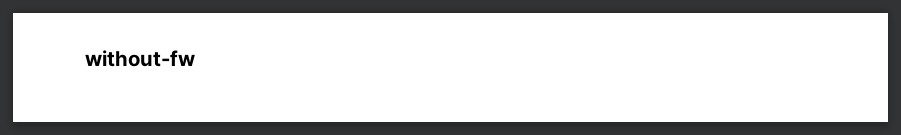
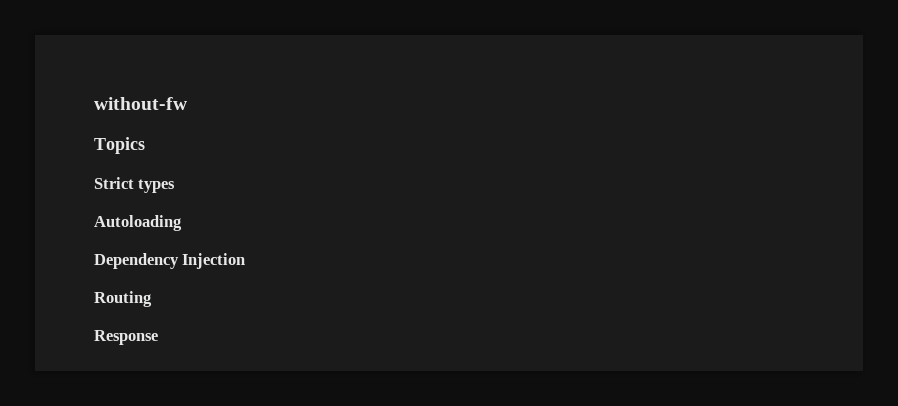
+ Topics
+ Strict types
+ Autoloading
+ Dependency Injection
+ Routing
+ Response

